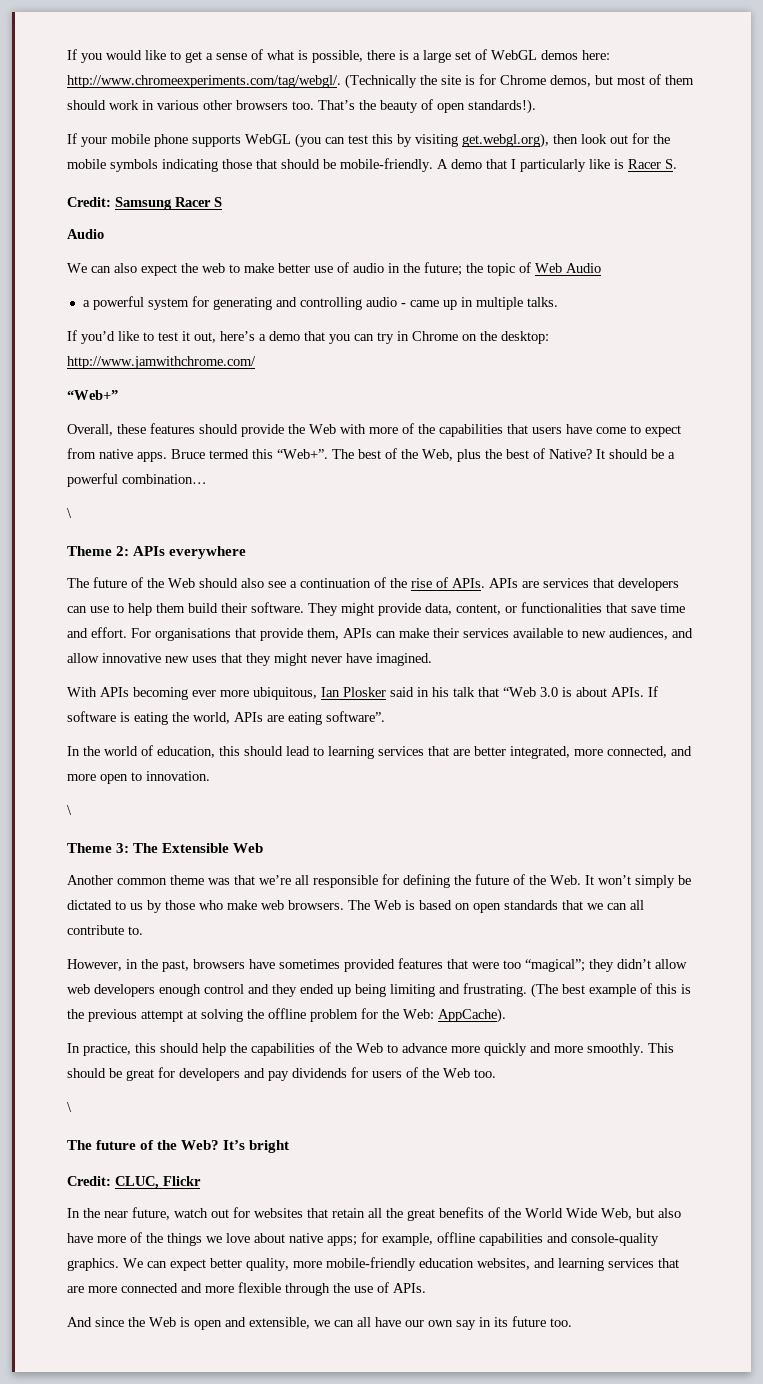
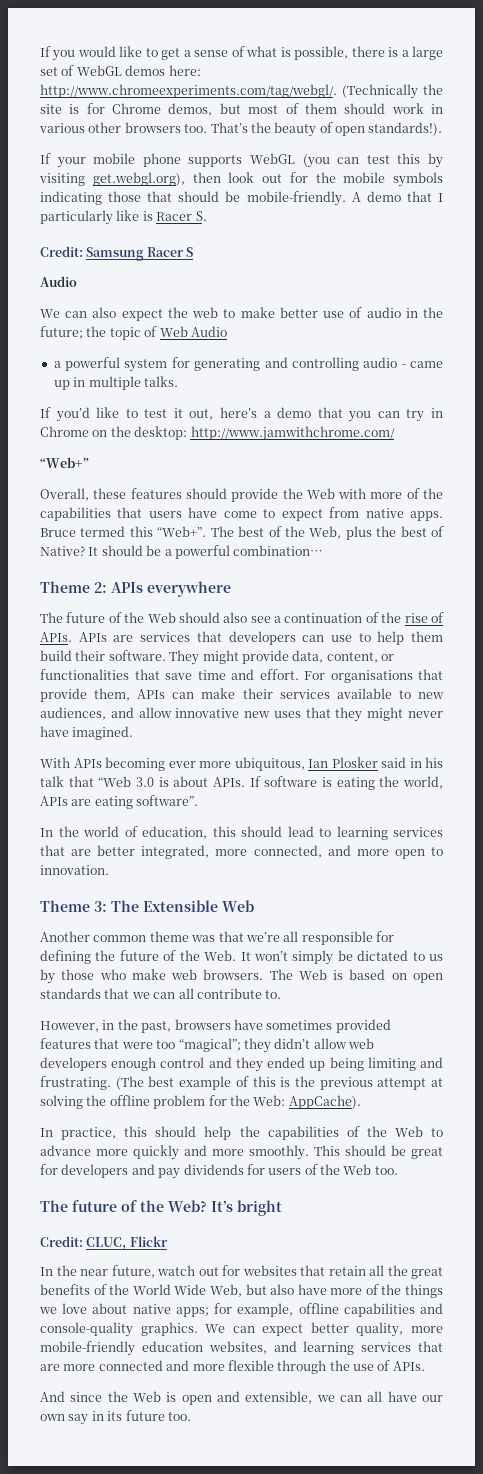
  It should be a powerful combination…
- \
  In the world of education, this should lead to learning services that are better integrated, more connected, and more open to innovation.
- \
  This should be great for developers and pay dividends for users of the Web too.
- \

